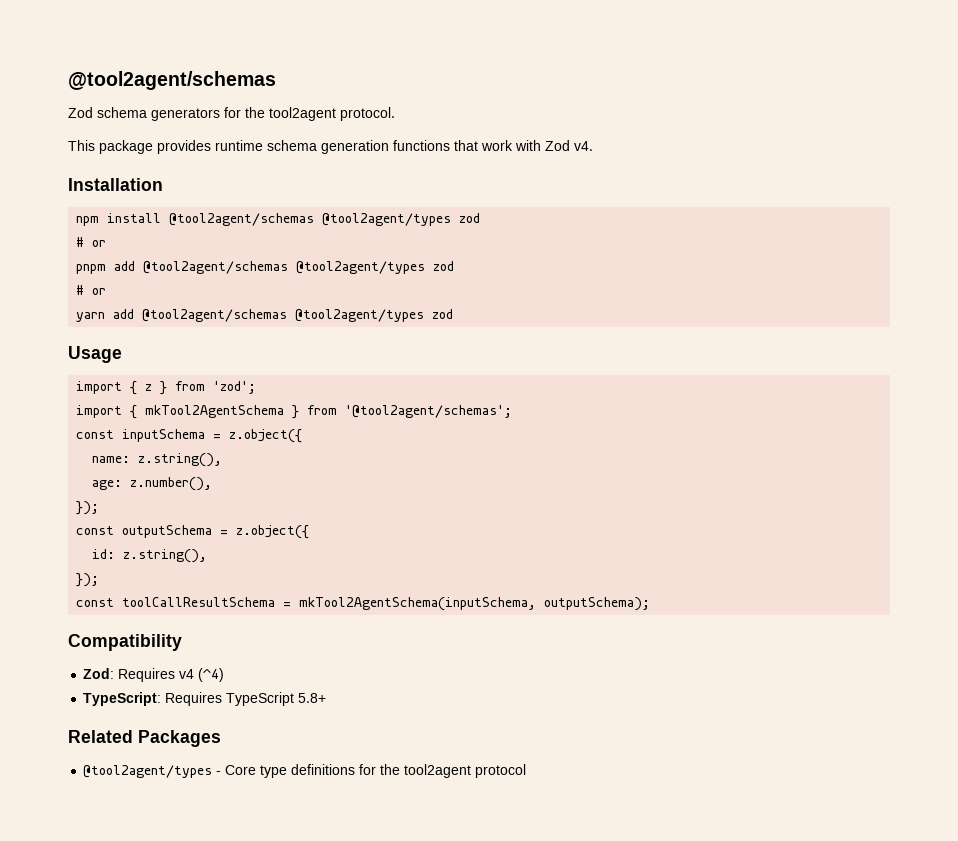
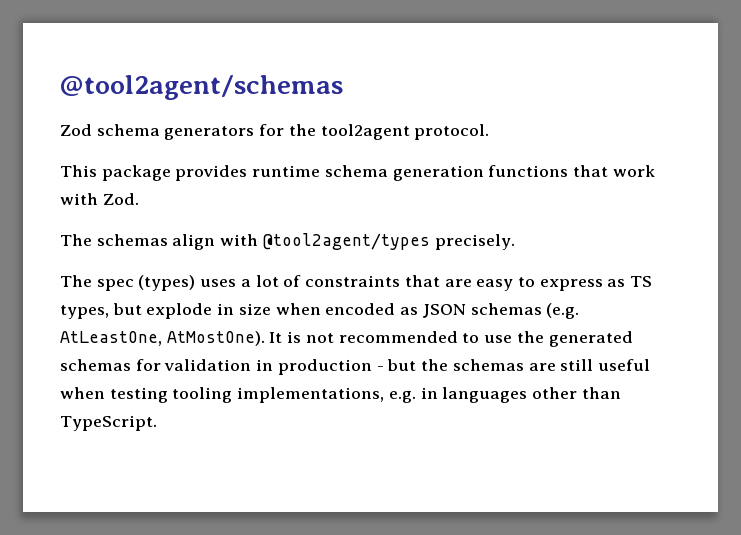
- This package provides runtime schema generation functions that work with Zod v4.
- Installation
- npm install @tool2agent/schemas @tool2agent/types zod
- # or
- pnpm add @tool2agent/schemas @tool2agent/types zod
- # or
- yarn add @tool2agent/schemas @tool2agent/types zod
- Usage
- import { z } from 'zod';
- import { mkTool2AgentSchema } from '@tool2agent/schemas';
- const inputSchema = z.object({
- name: z.string(),
- age: z.number(),
- });
- const outputSchema = z.object({
- id: z.string(),
- });
- const toolCallResultSchema = mkTool2AgentSchema(inputSchema, outputSchema);
- Compatibility
- Zod: Requires v4 (^4)
- TypeScript: Requires TypeScript 5.8+
- Related Packages
- @tool2agent/types - Core type definitions for the tool2agent protocol
+ This package provides runtime schema generation functions that work with Zod.
+ The schemas align with @tool2agent/types precisely.
+ The spec (types) uses a lot of constraints that are easy to express as TS types, but explode in size when encoded as JSON schemas (e.g. AtLeastOne, AtMostOne). It is not recommended to use the generated schemas for validation in production - but the schemas are still useful when testing tooling implementations, e.g. in languages other than TypeScript.

